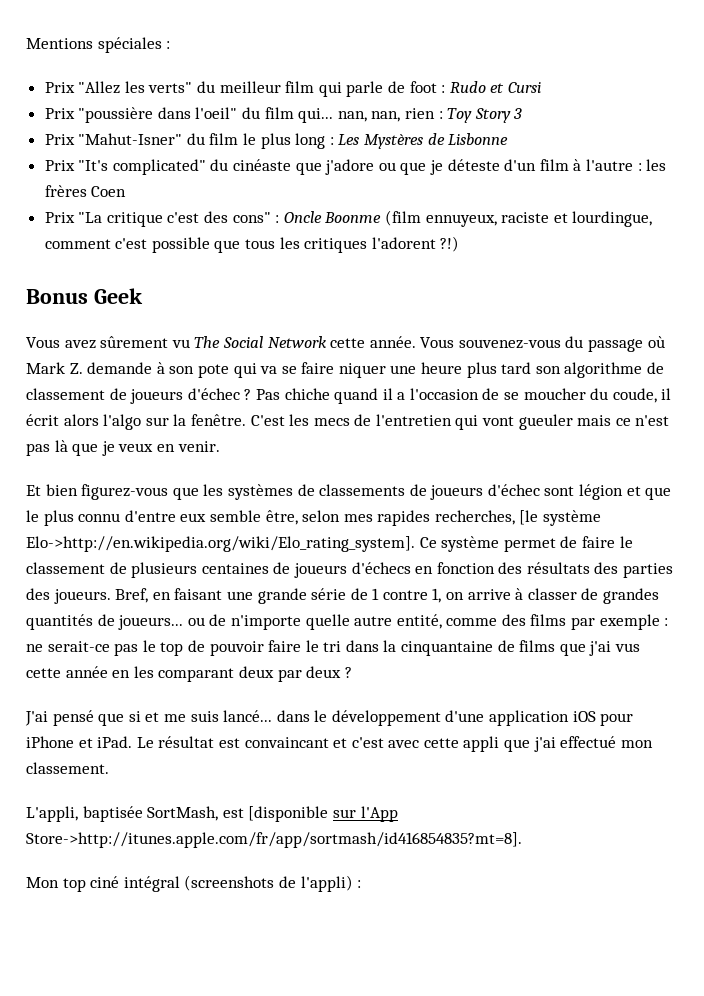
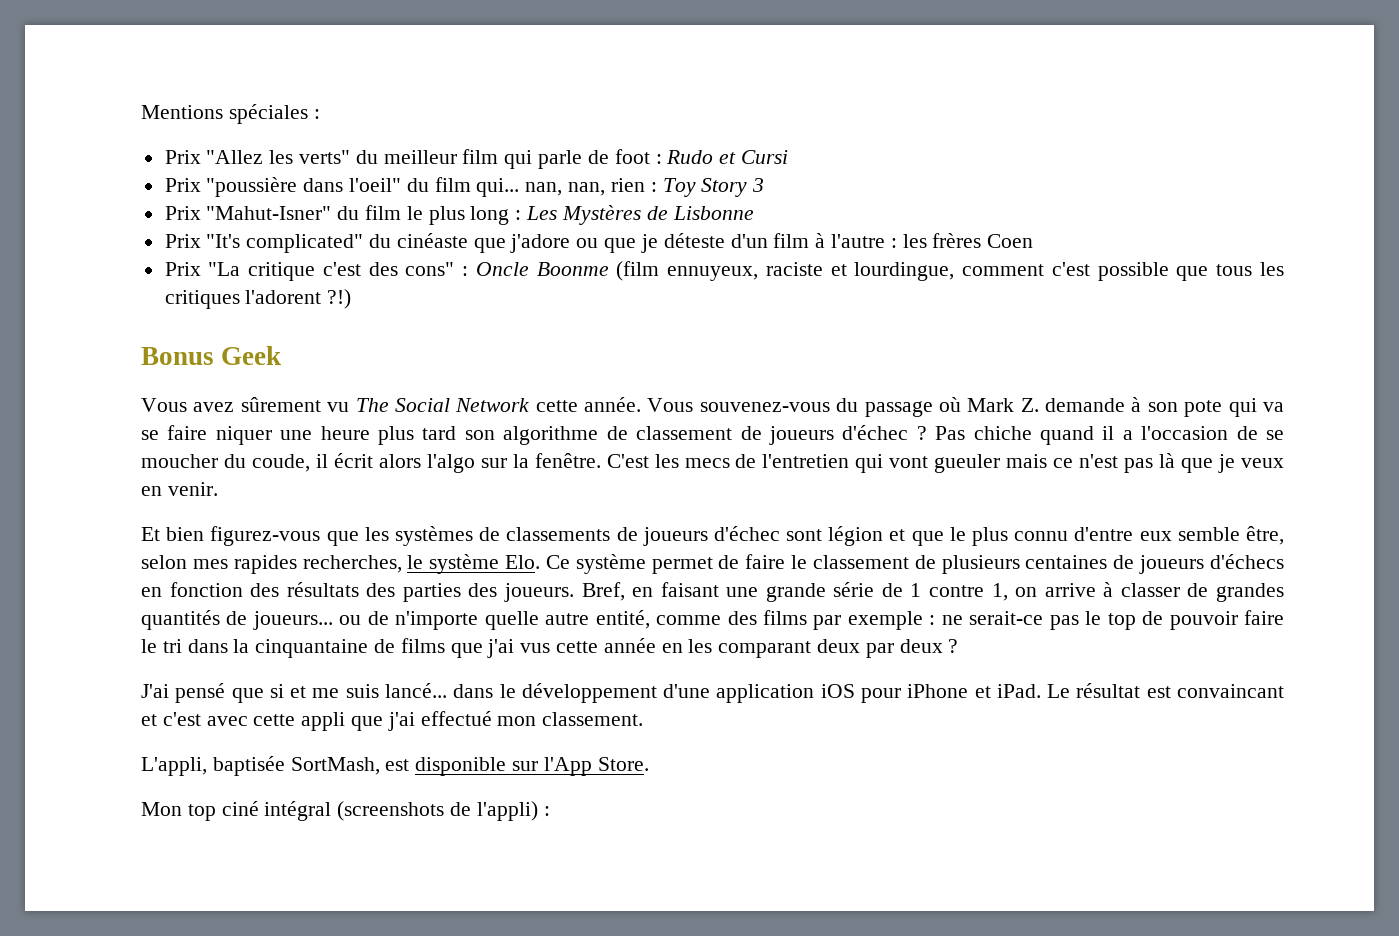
- Et bien figurez-vous que les systèmes de classements de joueurs d'échec sont légion et que le plus connu d'entre eux semble être, selon mes rapides recherches, [le système Elo->http://en.wikipedia.org/wiki/Elo_rating_system]. Ce système permet de faire le classement de plusieurs centaines de joueurs d'échecs en fonction des résultats des parties des joueurs.
+ Et bien figurez-vous que les systèmes de classements de joueurs d'échec sont légion et que le plus connu d'entre eux semble être, selon mes rapides recherches, le système Elo. Ce système permet de faire le classement de plusieurs centaines de joueurs d'échecs en fonction des résultats des parties des joueurs.
- L'appli, baptisée SortMash, est [disponible sur l'App Store->http://itunes.apple.com/fr/app/sortmash/id416854835?mt=8].
+ L'appli, baptisée SortMash, est disponible sur l'App Store.

